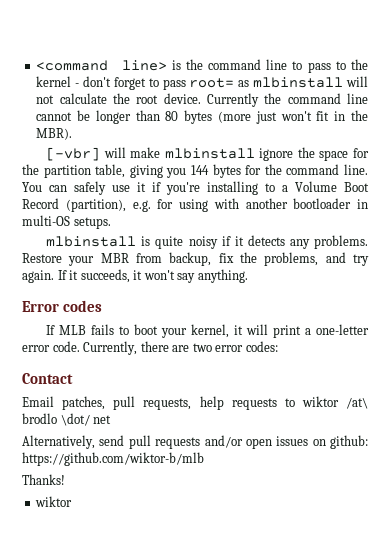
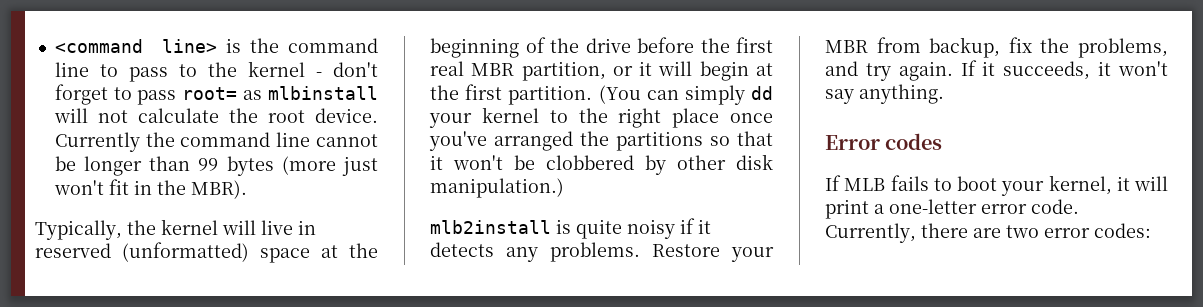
- Currently the command line cannot be longer than 80 bytes (more just won't fit in the MBR).
+ Currently the command line cannot be longer than 99 bytes (more just won't fit in the MBR).
- [-vbr] will make mlbinstall ignore the space for the partition table, giving you 144 bytes for the command line. You can safely use it if you're installing to a Volume Boot Record (partition), e.g. for using with another bootloader in multi-OS setups.
- mlbinstall is quite noisy if it detects any problems.
+ Typically, the kernel will live in reserved (unformatted) space at the beginning of the drive before the first real MBR partition, or it will begin at the first partition. (You can simply dd your kernel to the right place once you've arranged the partitions so that it won't be clobbered by other disk manipulation.)
+ mlb2install is quite noisy if it detects any problems.
- Contact
- Email patches, pull requests, help requests to wiktor /at\ brodlo \dot/ net
- Alternatively, send pull requests and/or open issues on github: https://github.com/wiktor-b/mlb
- Thanks!
- wiktor

